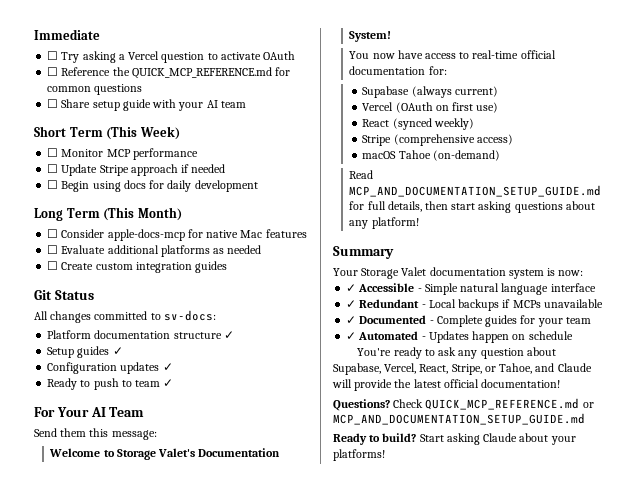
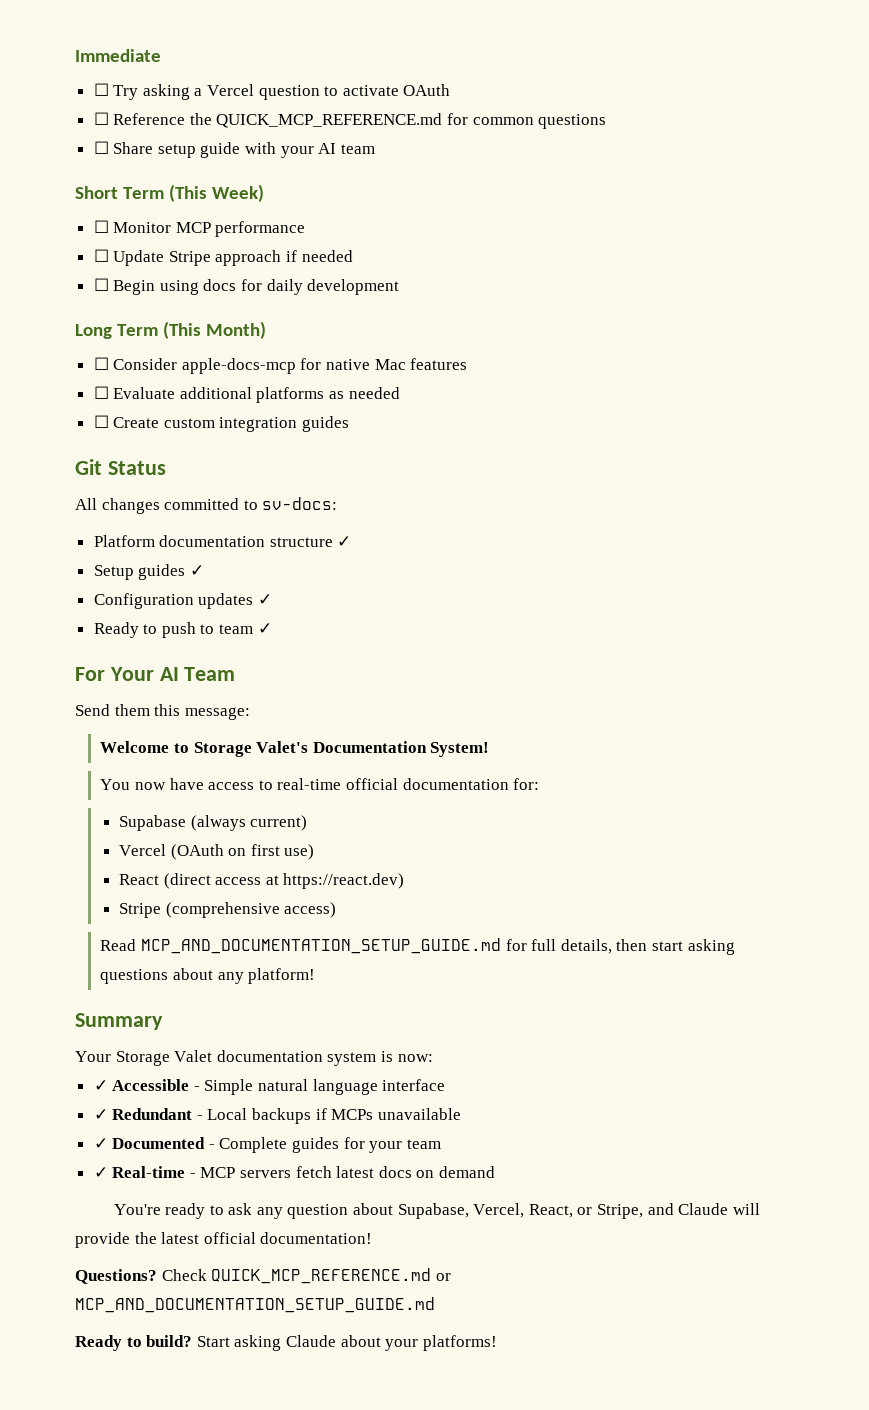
- React (synced weekly)
+ React (direct access at https://react.dev)
- macOS Tahoe (on-demand)
- ✓ Automated - Updates happen on schedule
+ ✓ Real-time - MCP servers fetch latest docs on demand
- You're ready to ask any question about Supabase, Vercel, React, Stripe, or Tahoe, and Claude will provide the latest official documentation!
+ You're ready to ask any question about Supabase, Vercel, React, or Stripe, and Claude will provide the latest official documentation!

